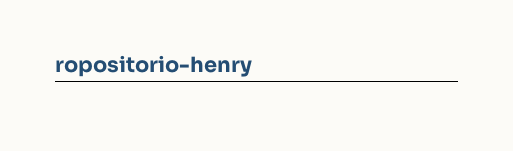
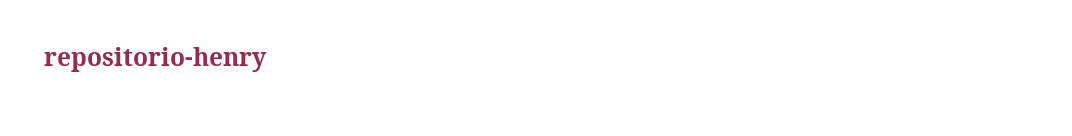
- ropositorio-henry
+ repositorio-henry

